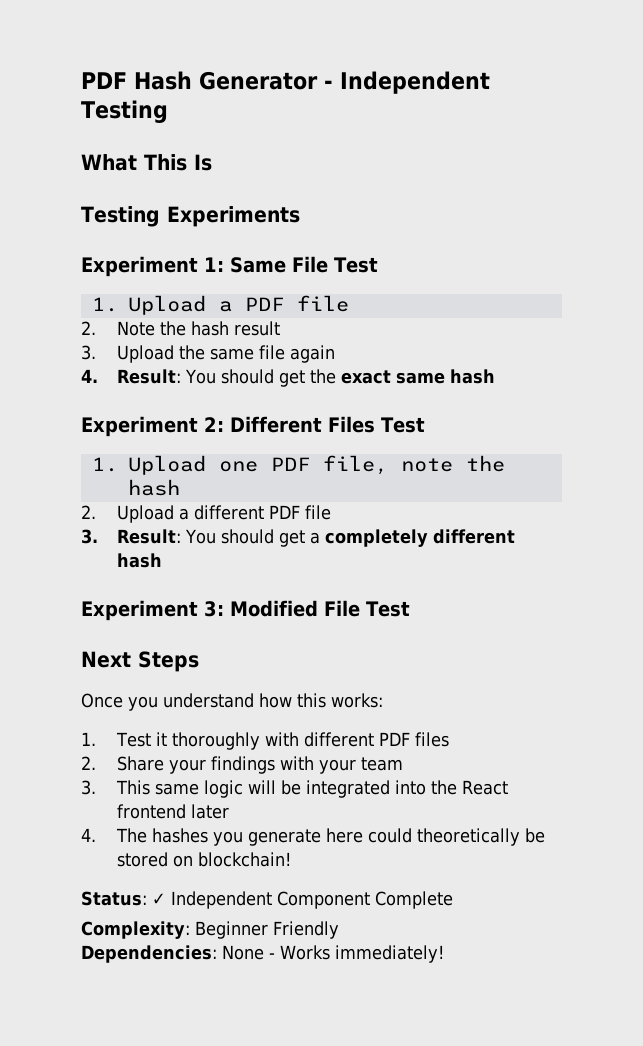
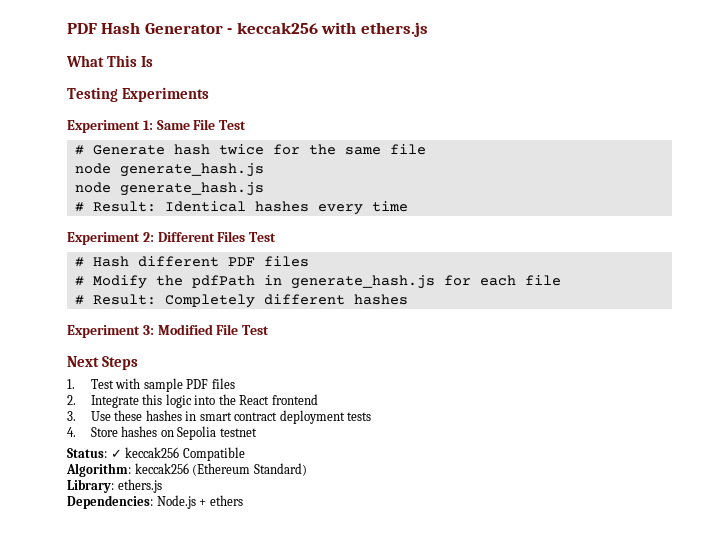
- PDF Hash Generator - Independent Testing
+ PDF Hash Generator - keccak256 with ethers.js
- 1. Upload a PDF file
- 2. Note the hash result
- 3. Upload the same file again
- 4. Result: You should get the exact same hash
+ # Generate hash twice for the same file
+ node generate_hash.js
+ node generate_hash.js
+ # Result: Identical hashes every time
- 1. Upload one PDF file, note the hash
- 2. Upload a different PDF file
- 3. Result: You should get a completely different hash
+ # Hash different PDF files
+ # Modify the pdfPath in generate_hash.js for each file
+ # Result: Completely different hashes
- Once you understand how this works:
- 1. Test it thoroughly with different PDF files
- 2. Share your findings with your team
- 3. This same logic will be integrated into the React frontend later
- 4. The hashes you generate here could theoretically be stored on blockchain!
- Status: ✓ Independent Component Complete
- Complexity: Beginner Friendly
- Dependencies: None - Works immediately!
+ 1. Test with sample PDF files
+ 2. Integrate this logic into the React frontend
+ 3. Use these hashes in smart contract deployment tests
+ 4. Store hashes on Sepolia testnet
+ Status: ✓ keccak256 Compatible
+ Algorithm: keccak256 (Ethereum Standard)
+ Library: ethers.js
+ Dependencies: Node.js + ethers

